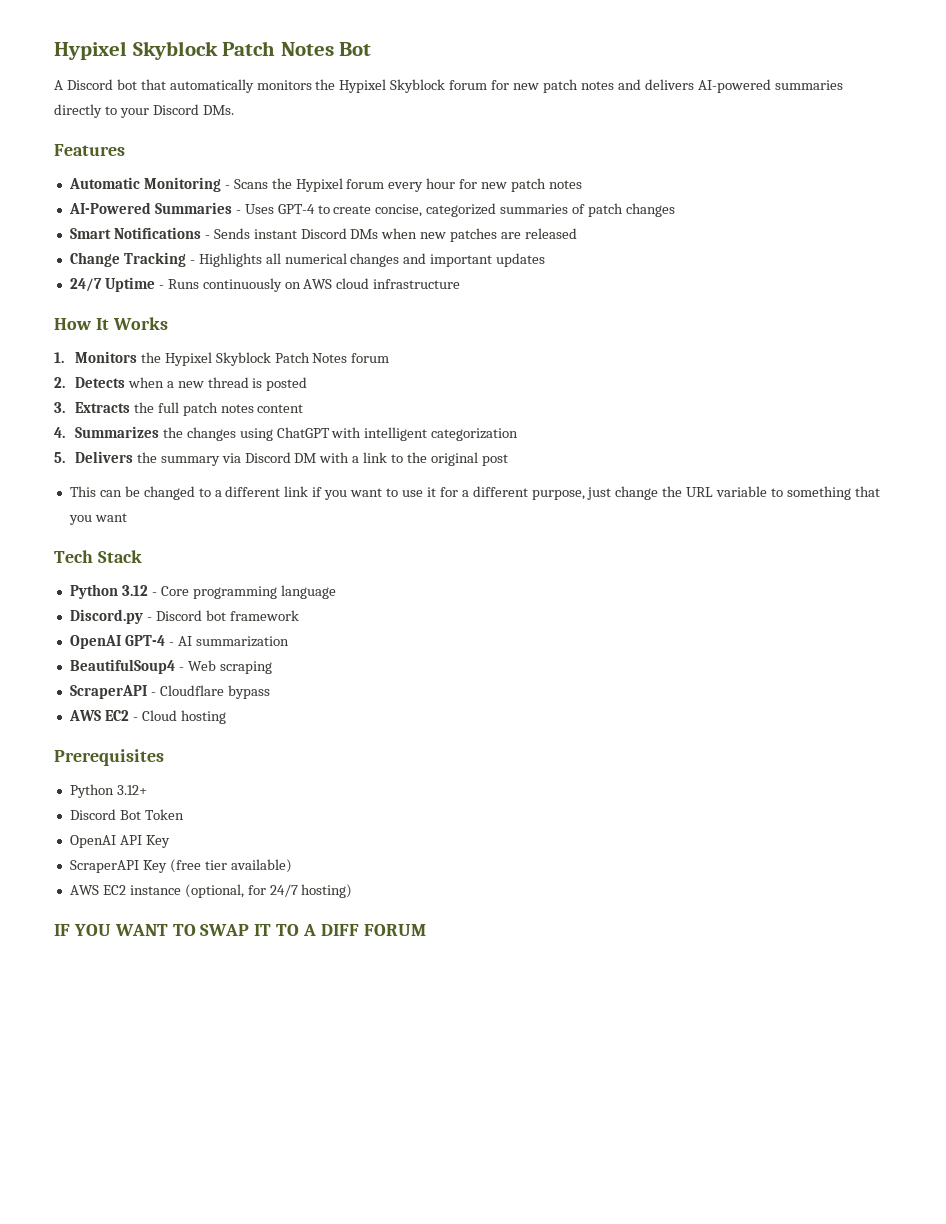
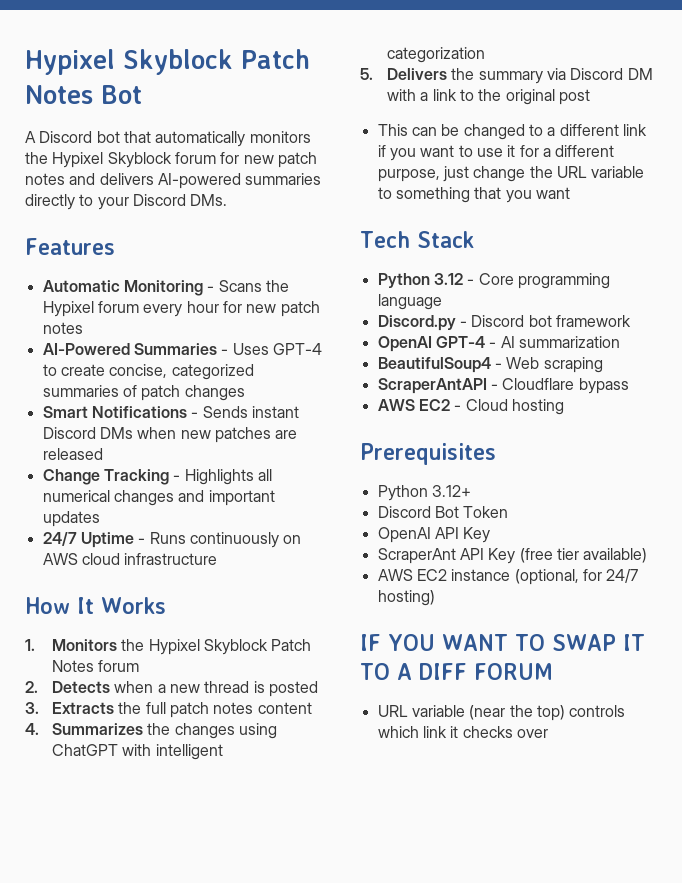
- ScraperAPI - Cloudflare bypass
+ ScraperAntAPI - Cloudflare bypass
- ScraperAPI Key (free tier available)
+ ScraperAnt API Key (free tier available)
+ URL variable (near the top) controls which link it checks over

